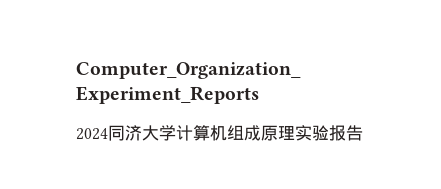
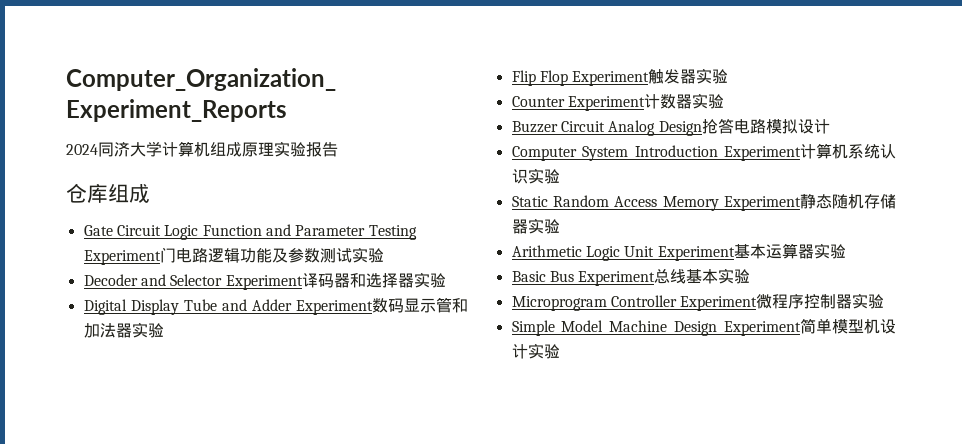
+ 仓库组成
+ Gate Circuit Logic Function and Parameter Testing Experiment门电路逻辑功能及参数测试实验
+ Decoder and Selector Experiment译码器和选择器实验
+ Digital Display Tube and Adder Experiment数码显示管和加法器实验
+ Flip Flop Experiment触发器实验
+ Counter Experiment计数器实验
+ Buzzer Circuit Analog Design抢答电路模拟设计
+ Computer System Introduction Experiment计算机系统认识实验
+ Static Random Access Memory Experiment静态随机存储器实验
+ Arithmetic Logic Unit Experiment基本运算器实验
+ Basic Bus Experiment总线基本实验
+ Microprogram Controller Experiment微程序控制器实验
+ Simple Model Machine Design Experiment简单模型机设计实验

